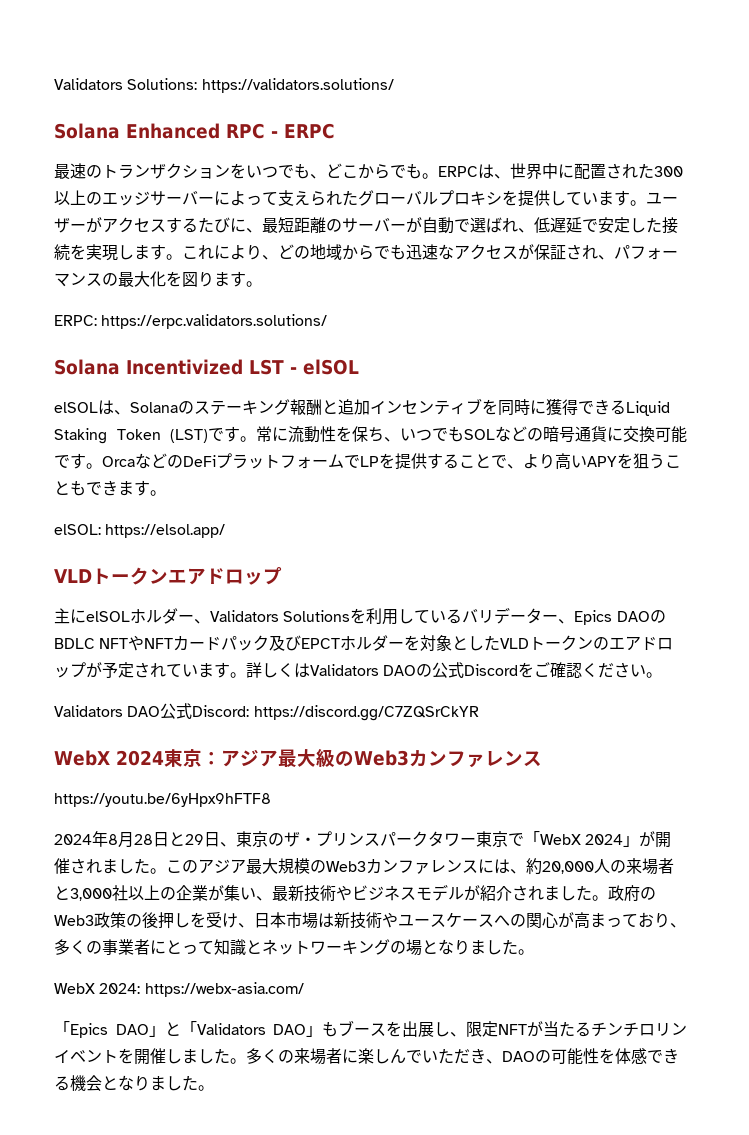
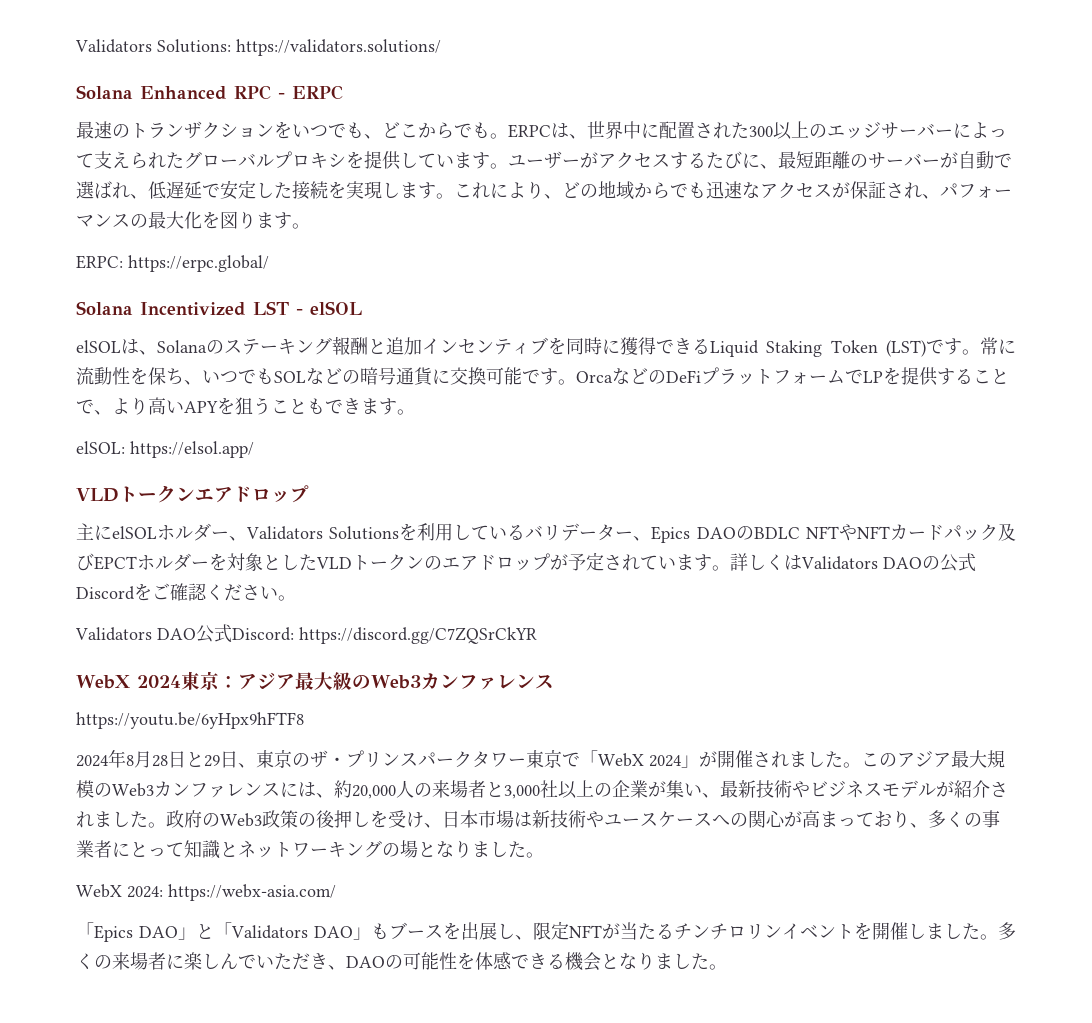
- ERPC: https://erpc.validators.solutions/
+ ERPC: https://erpc.global/

